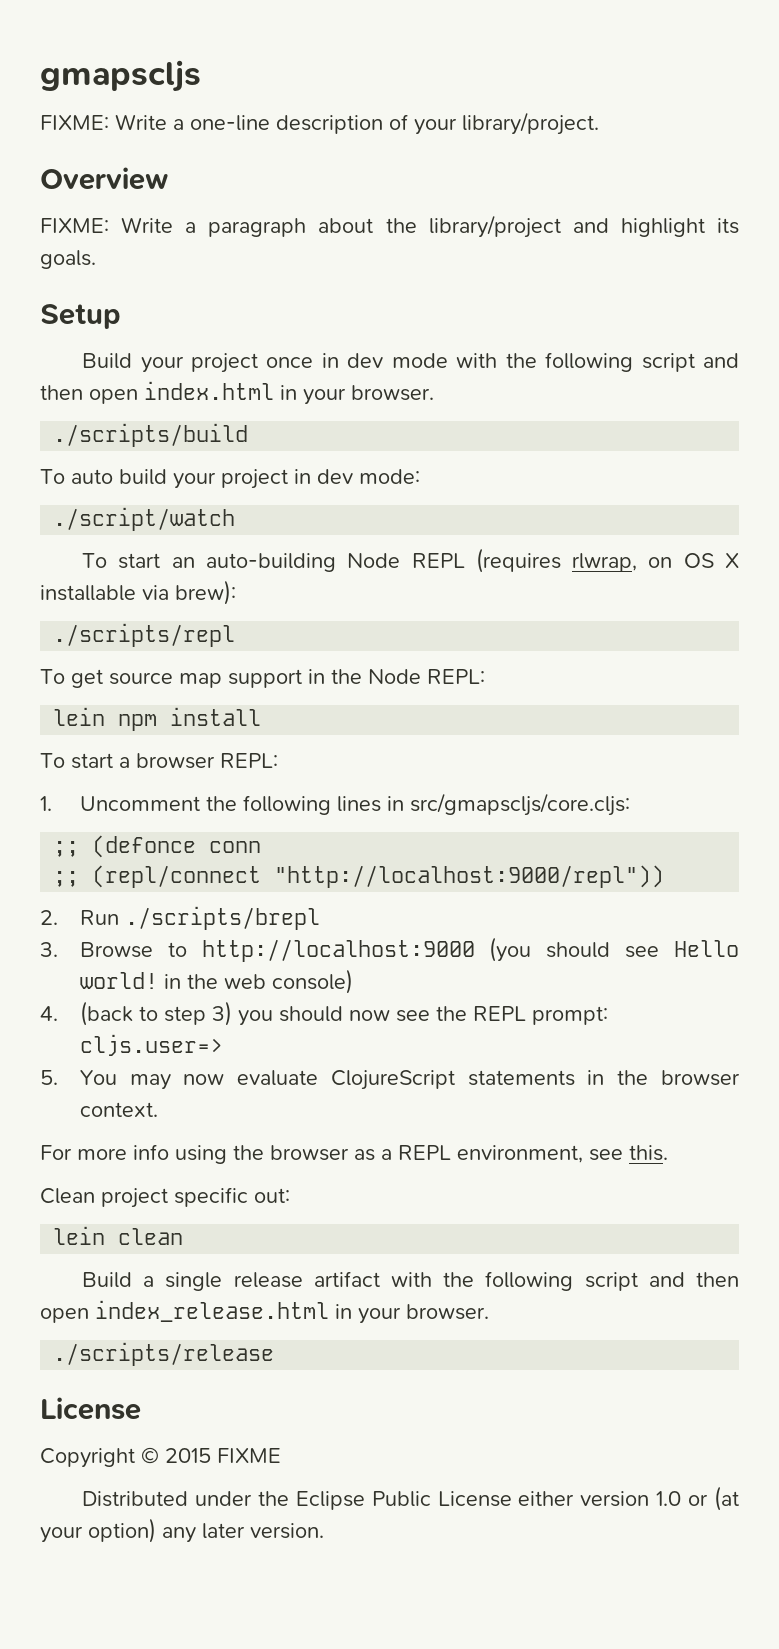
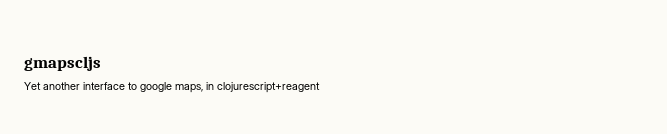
- FIXME: Write a one-line description of your library/project.
- Overview
- FIXME: Write a paragraph about the library/project and highlight its goals.
- Setup
- Build your project once in dev mode with the following script and then open index.html in your browser.
- ./scripts/build
- To auto build your project in dev mode:
- ./script/watch
- To start an auto-building Node REPL (requires rlwrap, on OS X installable via brew):
- ./scripts/repl
- To get source map support in the Node REPL:
- lein npm install
- To start a browser REPL:
- 1. Uncomment the following lines in src/gmapscljs/core.cljs:
- ;; (defonce conn
- ;; (repl/connect "http://localhost:9000/repl"))
- 2. Run ./scripts/brepl
- 3. Browse to http://localhost:9000 (you should see Hello world! in the web console)
- 4. (back to step 3) you should now see the REPL prompt: cljs.user=>
- 5. You may now evaluate ClojureScript statements in the browser context.
- For more info using the browser as a REPL environment, see this.
- Clean project specific out:
- lein clean
- Build a single release artifact with the following script and then open index_release.html in your browser.
- ./scripts/release
- License
- Copyright © 2015 FIXME
- Distributed under the Eclipse Public License either version 1.0 or (at your option) any later version.
+ Yet another interface to google maps, in clojurescript+reagent

